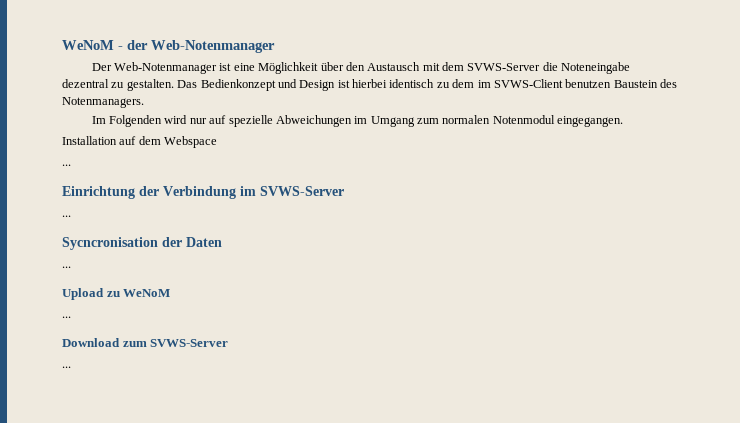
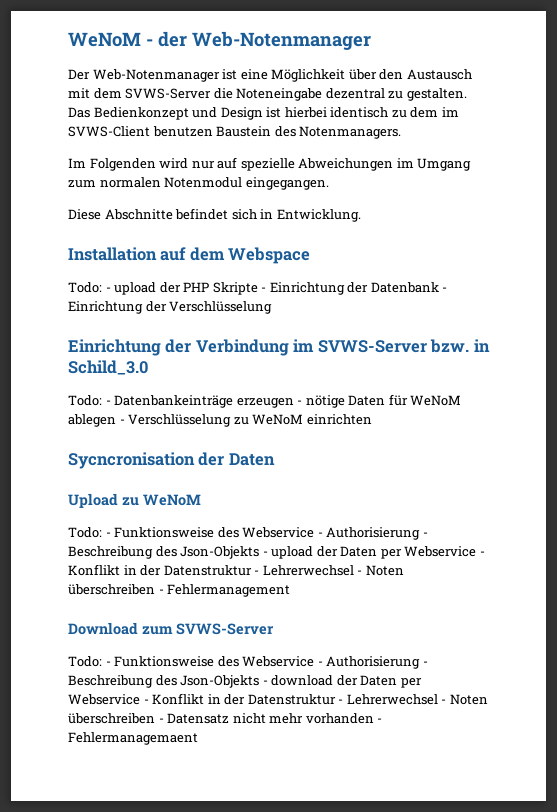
+ Diese Abschnitte befindet sich in Entwicklung.
  Installation auf dem Webspace
- ...
+ Todo: - upload der PHP Skripte - Einrichtung der Datenbank - Einrichtung der Verschlüsselung
- Einrichtung der Verbindung im SVWS-Server
- ...
+ Einrichtung der Verbindung im SVWS-Server bzw. in Schild_3.0
+ Todo: - Datenbankeinträge erzeugen - nötige Daten für WeNoM ablegen - Verschlüsselung zu WeNoM einrichten
  Sycncronisation der Daten
- ...
  Upload zu WeNoM
- ...
+ Todo: - Funktionsweise des Webservice - Authorisierung - Beschreibung des Json-Objekts - upload der Daten per Webservice - Konflikt in der Datenstruktur - Lehrerwechsel - Noten überschreiben - Fehlermanagement
  Download zum SVWS-Server
- ...
+ Todo: - Funktionsweise des Webservice - Authorisierung - Beschreibung des Json-Objekts - download der Daten per Webservice - Konflikt in der Datenstruktur - Lehrerwechsel - Noten überschreiben - Datensatz nicht mehr vorhanden - Fehlermanagemaent

